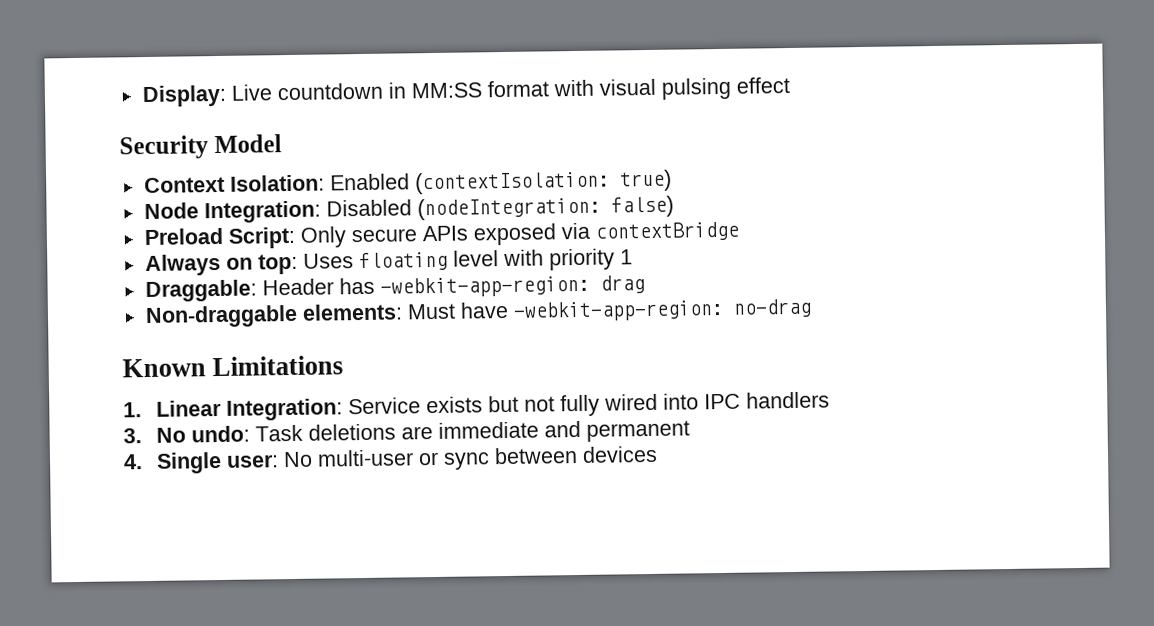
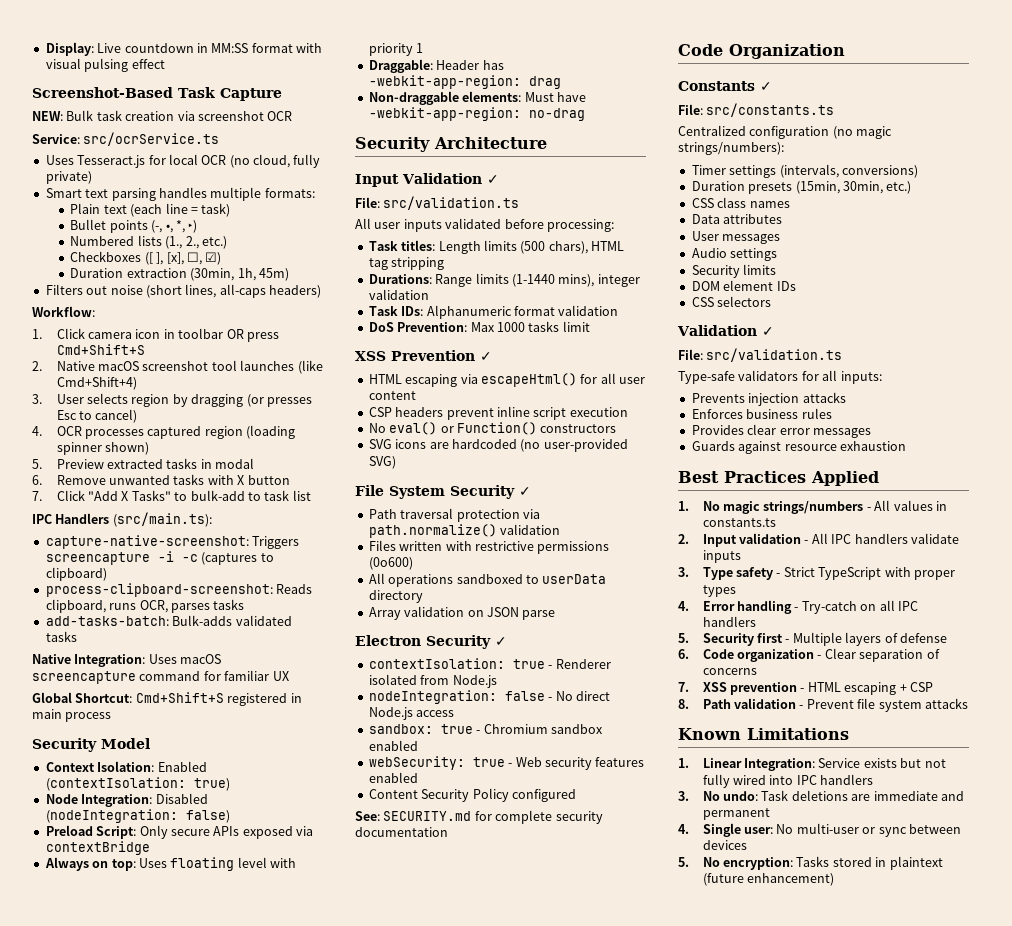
+ Screenshot-Based Task Capture
+ NEW: Bulk task creation via screenshot OCR
+ Service: src/ocrService.ts
+ Uses Tesseract.js for local OCR (no cloud, fully private)
+ Smart text parsing handles multiple formats:
+ Plain text (each line = task)
+ Bullet points (-, •, *, ‣)
+ Numbered lists (1., 2., etc.)
+ Checkboxes ([ ], [x], ☐, ☑)
+ Duration extraction (30min, 1h, 45m)
+ Filters out noise (short lines, all-caps headers)
+ Workflow:
+ 1. Click camera icon in toolbar OR press Cmd+Shift+S
+ 2. Native macOS screenshot tool launches (like Cmd+Shift+4)
+ 3. User selects region by dragging (or presses Esc to cancel)
+ 4. OCR processes captured region (loading spinner shown)
+ 5. Preview extracted tasks in modal
+ 6. Remove unwanted tasks with X button
+ 7. Click "Add X Tasks" to bulk-add to task list
+ IPC Handlers (src/main.ts):
+ capture-native-screenshot: Triggers screencapture -i -c (captures to clipboard)
+ process-clipboard-screenshot: Reads clipboard, runs OCR, parses tasks
+ add-tasks-batch: Bulk-adds validated tasks
+ Native Integration: Uses macOS screencapture command for familiar UX
+ Global Shortcut: Cmd+Shift+S registered in main process
+ Security Architecture
+ Input Validation ✓
+ File: src/validation.ts
+ All user inputs validated before processing:
+ Task titles: Length limits (500 chars), HTML tag stripping
+ Durations: Range limits (1-1440 mins), integer validation
+ Task IDs: Alphanumeric format validation
+ DoS Prevention: Max 1000 tasks limit
+ XSS Prevention ✓
+ HTML escaping via escapeHtml() for all user content
+ CSP headers prevent inline script execution
+ No eval() or Function() constructors
+ SVG icons are hardcoded (no user-provided SVG)
+ File System Security ✓
+ Path traversal protection via path.normalize() validation
+ Files written with restrictive permissions (0o600)
+ All operations sandboxed to userData directory
+ Array validation on JSON parse
+ Electron Security ✓
+ contextIsolation: true - Renderer isolated from Node.js
+ nodeIntegration: false - No direct Node.js access
+ sandbox: true - Chromium sandbox enabled
+ webSecurity: true - Web security features enabled
+ Content Security Policy configured
+ See: SECURITY.md for complete security documentation
+ Code Organization
+ Constants ✓
+ File: src/constants.ts
+ Centralized configuration (no magic strings/numbers):
+ Timer settings (intervals, conversions)
+ Duration presets (15min, 30min, etc.)
+ CSS class names
+ Data attributes
+ User messages
+ Audio settings
+ Security limits
+ DOM element IDs
+ CSS selectors
+ Validation ✓
+ File: src/validation.ts
+ Type-safe validators for all inputs:
+ Prevents injection attacks
+ Enforces business rules
+ Provides clear error messages
+ Guards against resource exhaustion
+ Best Practices Applied
+ 1. No magic strings/numbers - All values in constants.ts
+ 2. Input validation - All IPC handlers validate inputs
+ 3. Type safety - Strict TypeScript with proper types
+ 4. Error handling - Try-catch on all IPC handlers
+ 5. Security first - Multiple layers of defense
+ 6. Code organization - Clear separation of concerns
+ 7. XSS prevention - HTML escaping + CSP
+ 8. Path validation - Prevent file system attacks
+ 5. No encryption: Tasks stored in plaintext (future enhancement)

